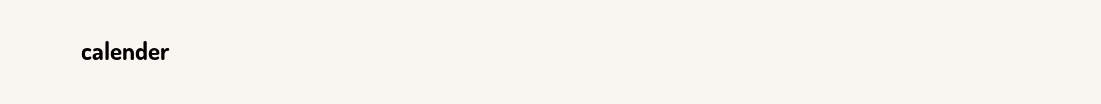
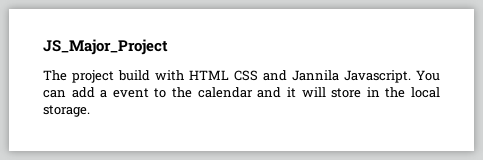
- calender
+ JS_Major_Project
+ The project build with HTML CSS and Jannila Javascript. You can add a event to the calendar and it will store in the local storage.

